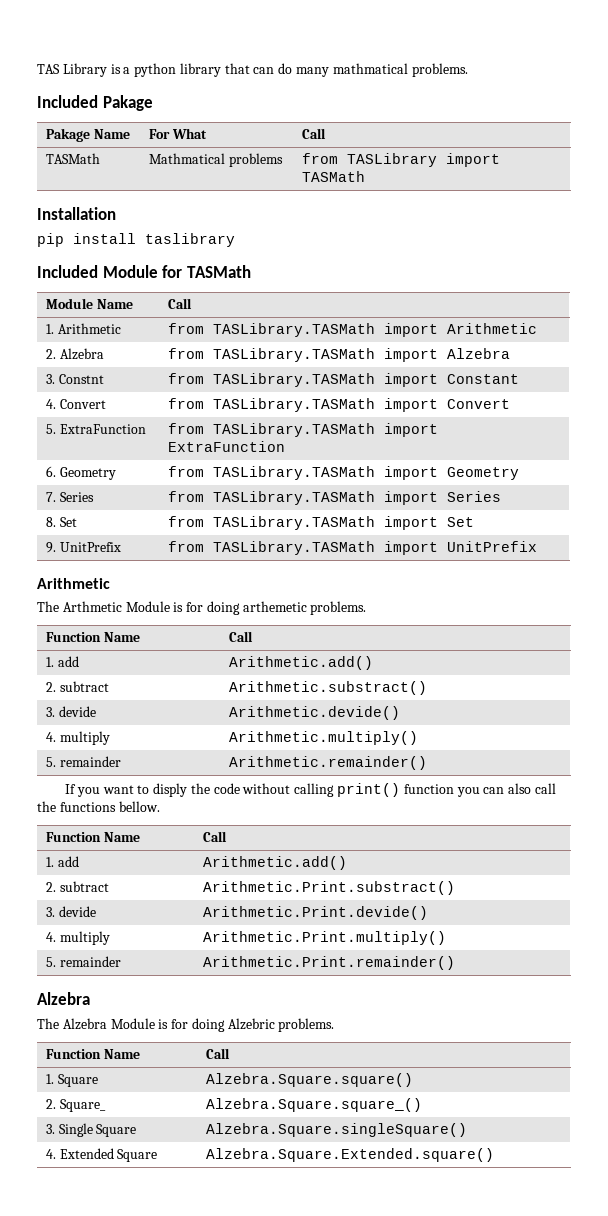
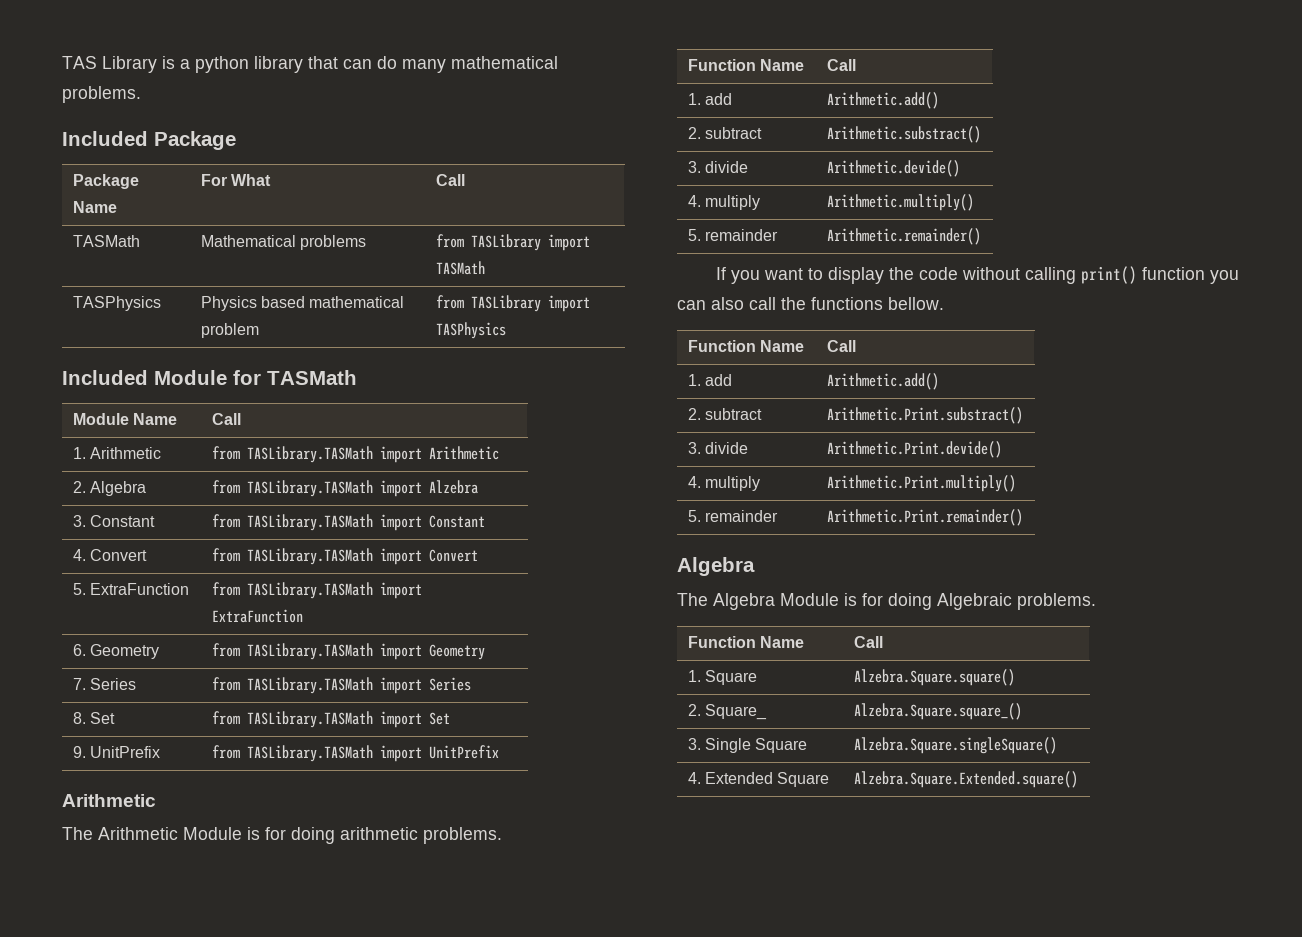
- TAS Library is a python library that can do many mathmatical problems.
+ TAS Library is a python library that can do many mathematical problems.
- Included Pakage
- Pakage Name | For What | Call
+ Included Package
+ Package Name | For What | Call
- TASMath | Mathmatical problems | from TASLibrary import TASMath
+ TASMath | Mathematical problems | from TASLibrary import TASMath
- Installation
- pip install taslibrary
+ TASPhysics | Physics based mathematical problem | from TASLibrary import TASPhysics
- 2. Alzebra | from TASLibrary.TASMath import Alzebra
+ 2. Algebra | from TASLibrary.TASMath import Alzebra
- 3. Constnt | from TASLibrary.TASMath import Constant
+ 3. Constant | from TASLibrary.TASMath import Constant
- The Arthmetic Module is for doing arthemetic problems.
+ The Arithmetic Module is for doing arithmetic problems.
- 3. devide | Arithmetic.devide()
+ 3. divide | Arithmetic.devide()
- If you want to disply the code without calling print() function you can also call the functions bellow.
+ If you want to display the code without calling print() function you can also call the functions bellow.
- 3. devide | Arithmetic.Print.devide()
+ 3. divide | Arithmetic.Print.devide()
  5. remainder | Arithmetic.Print.remainder()
- Alzebra
- The Alzebra Module is for doing Alzebric problems.
+ Algebra
+ The Algebra Module is for doing Algebraic problems.

